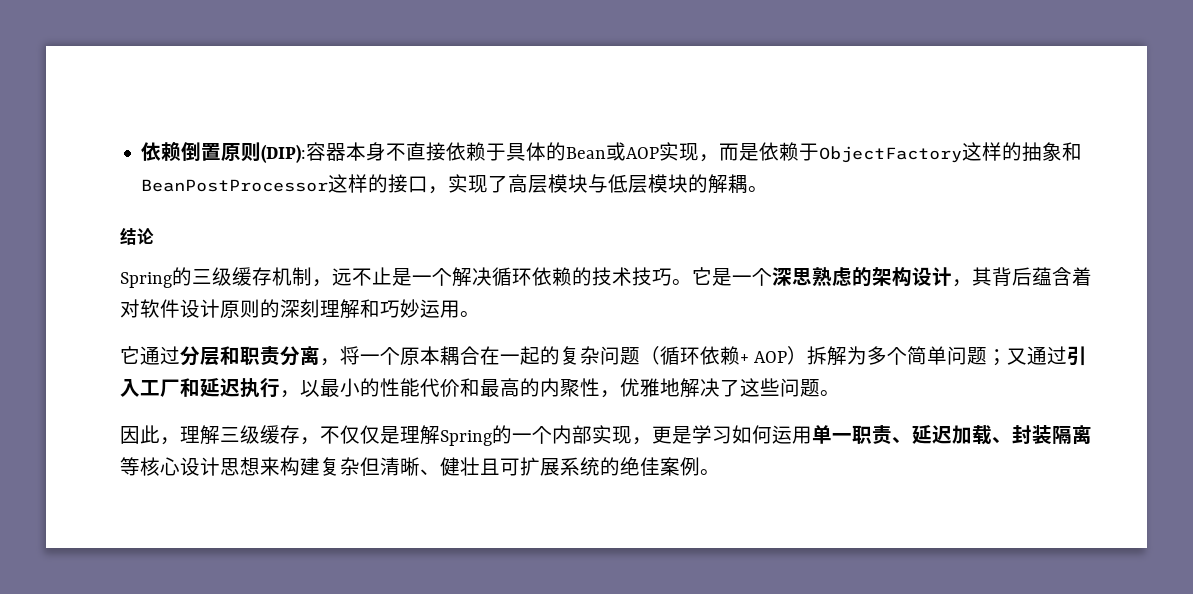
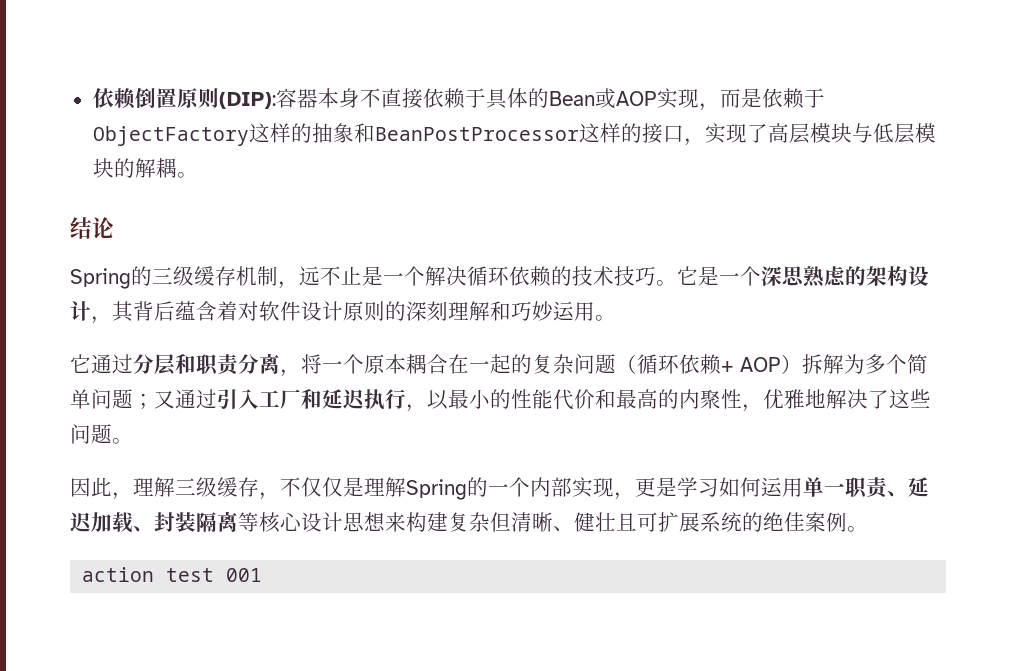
+ action test 001

